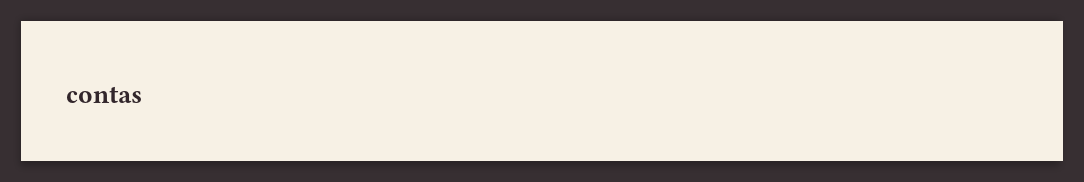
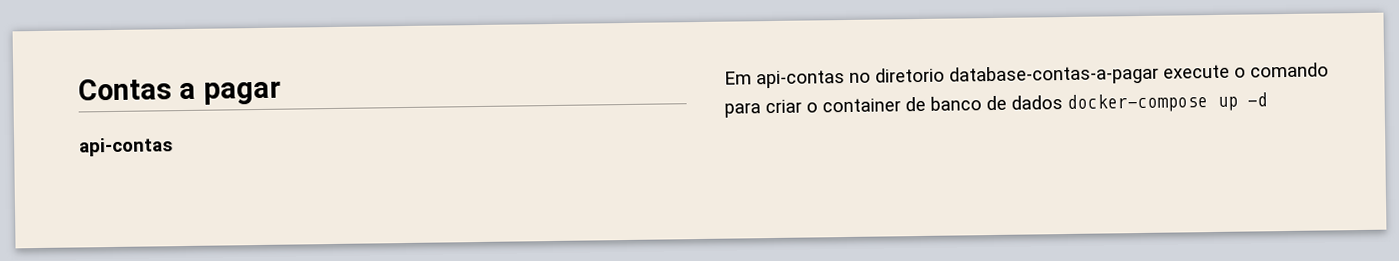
- contas
+ Contas a pagar
+ api-contas
+ Em api-contas no diretorio database-contas-a-pagar execute o comando para criar o container de banco de dados docker-compose up -d

